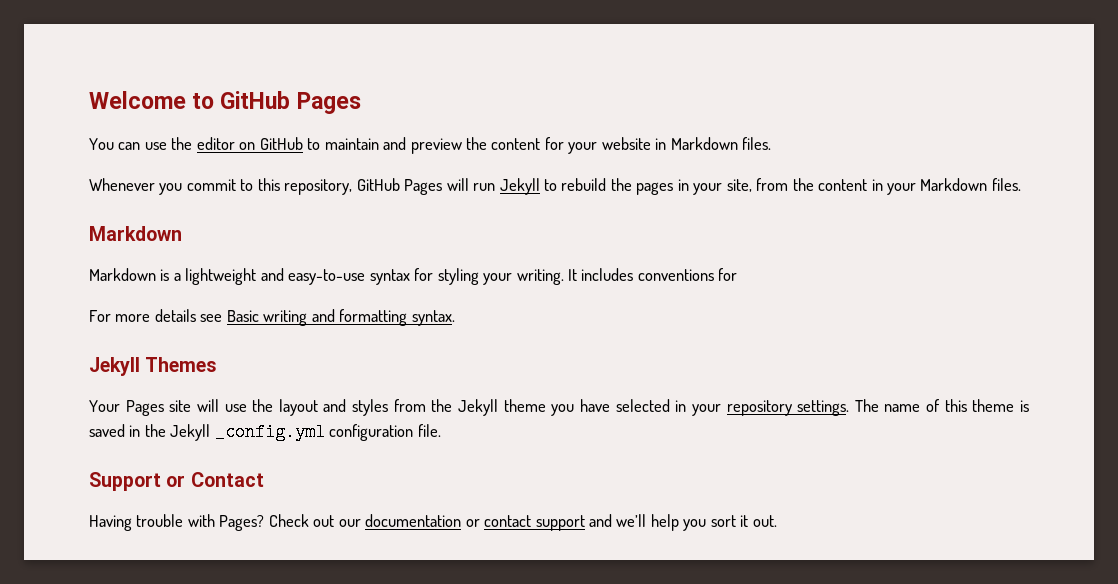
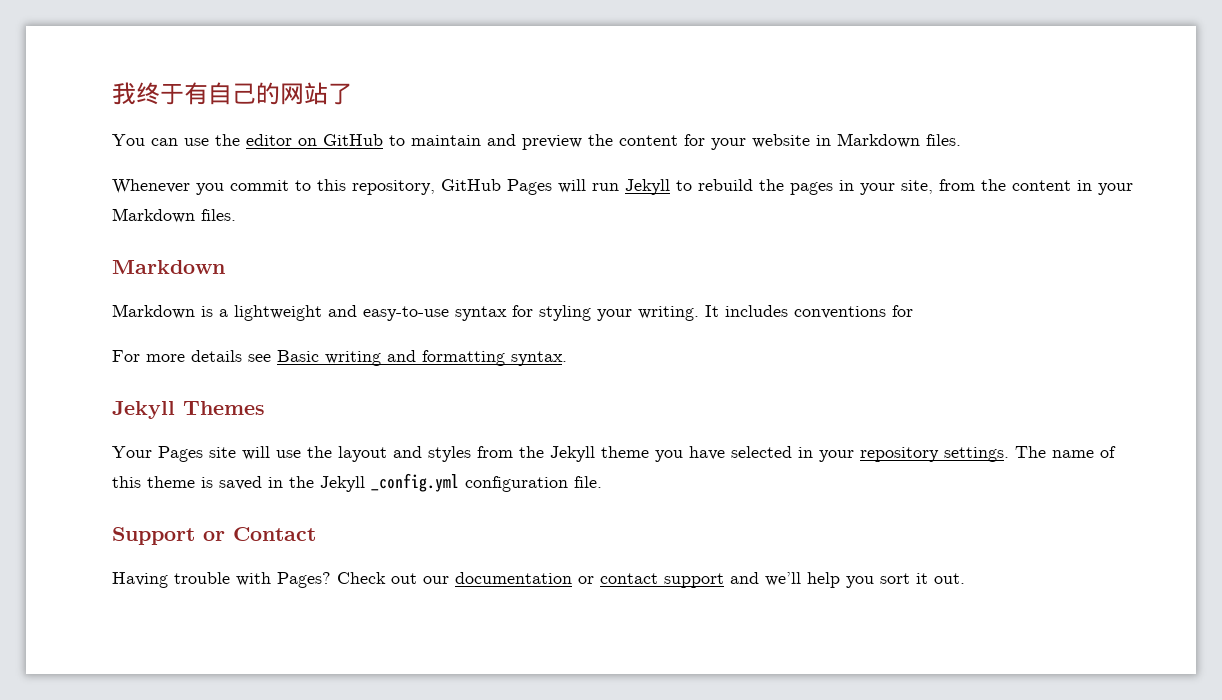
- Welcome to GitHub Pages
+ 我终于有自己的网站了

